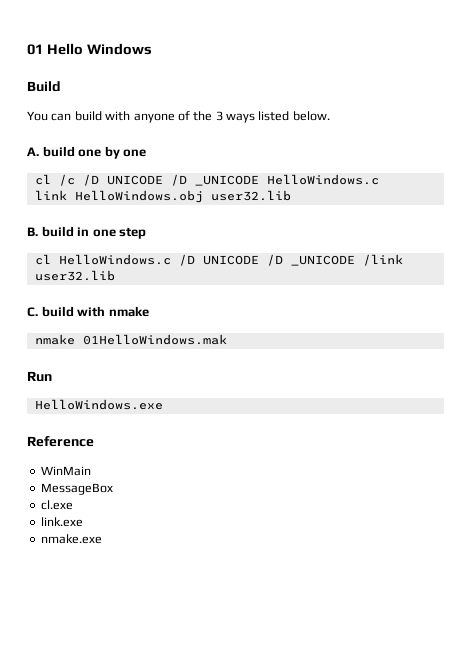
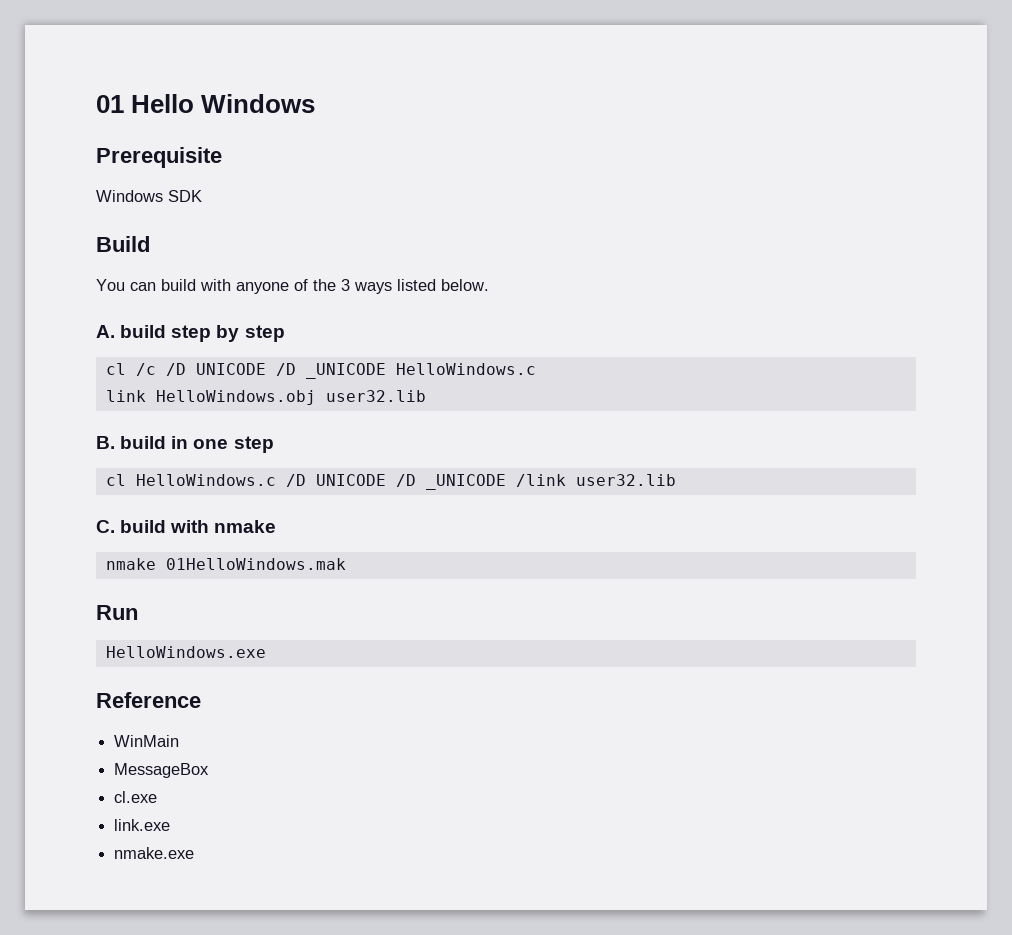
+ Prerequisite
+ Windows SDK
- A. build one by one
+ A. build step by step

